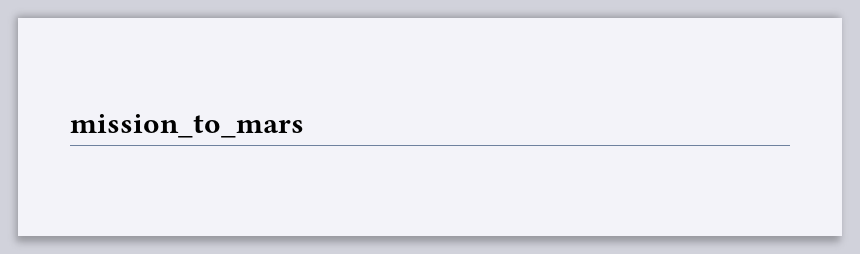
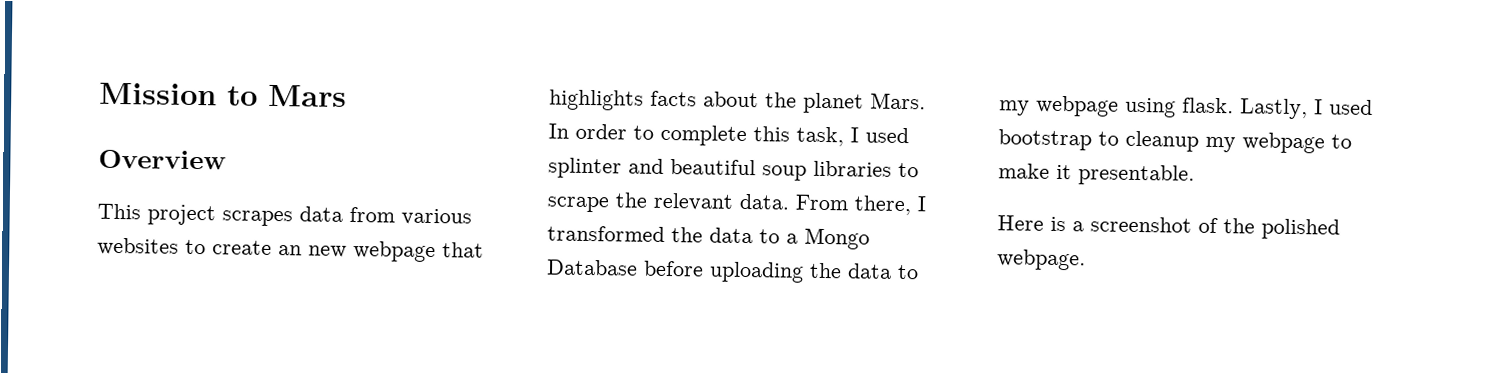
- mission_to_mars
+ Mission to Mars
+ Overview
+ This project scrapes data from various websites to create an new webpage that highlights facts about the planet Mars. In order to complete this task, I used splinter and beautiful soup libraries to scrape the relevant data. From there, I transformed the data to a Mongo Database before uploading the data to my webpage using flask. Lastly, I used bootstrap to cleanup my webpage to make it presentable.
+ Here is a screenshot of the polished webpage.

